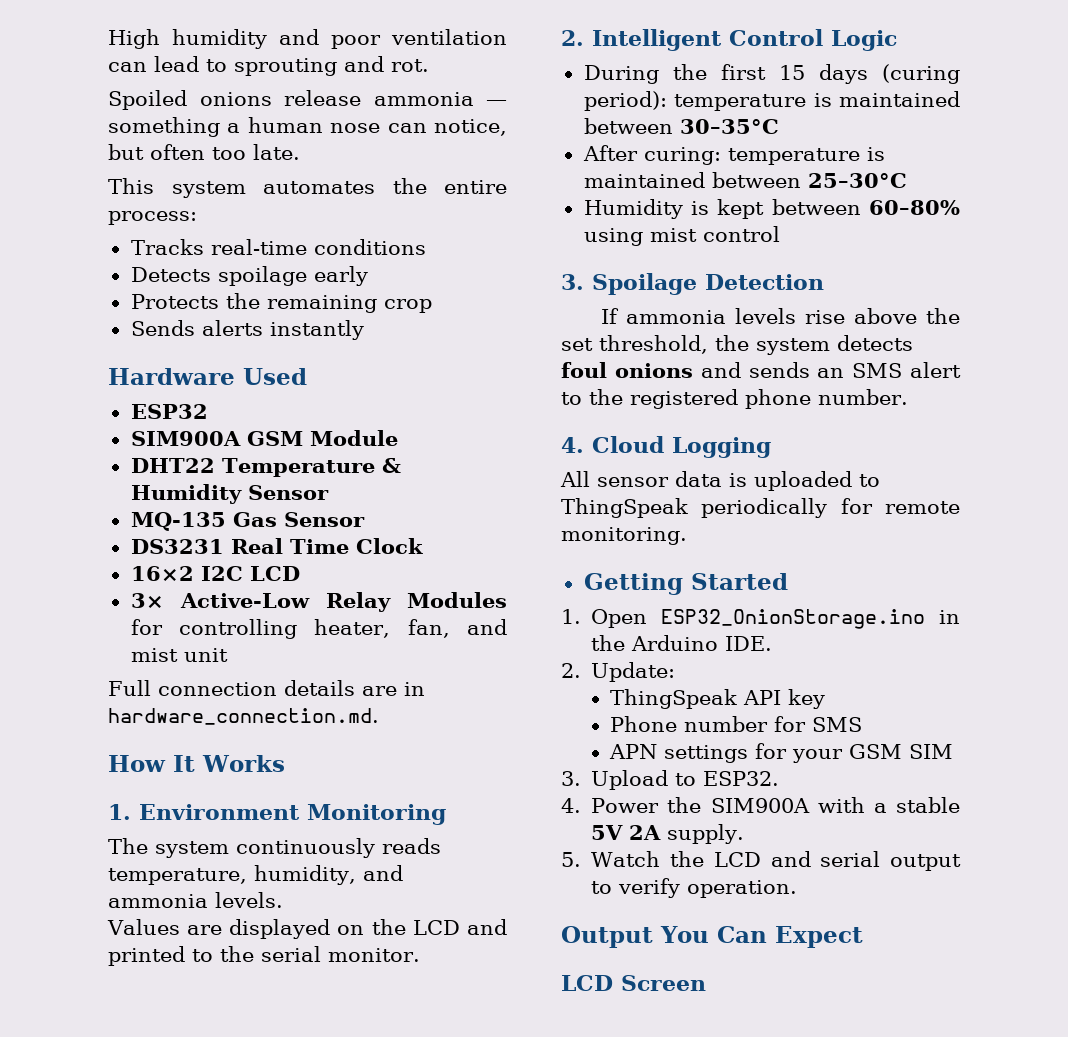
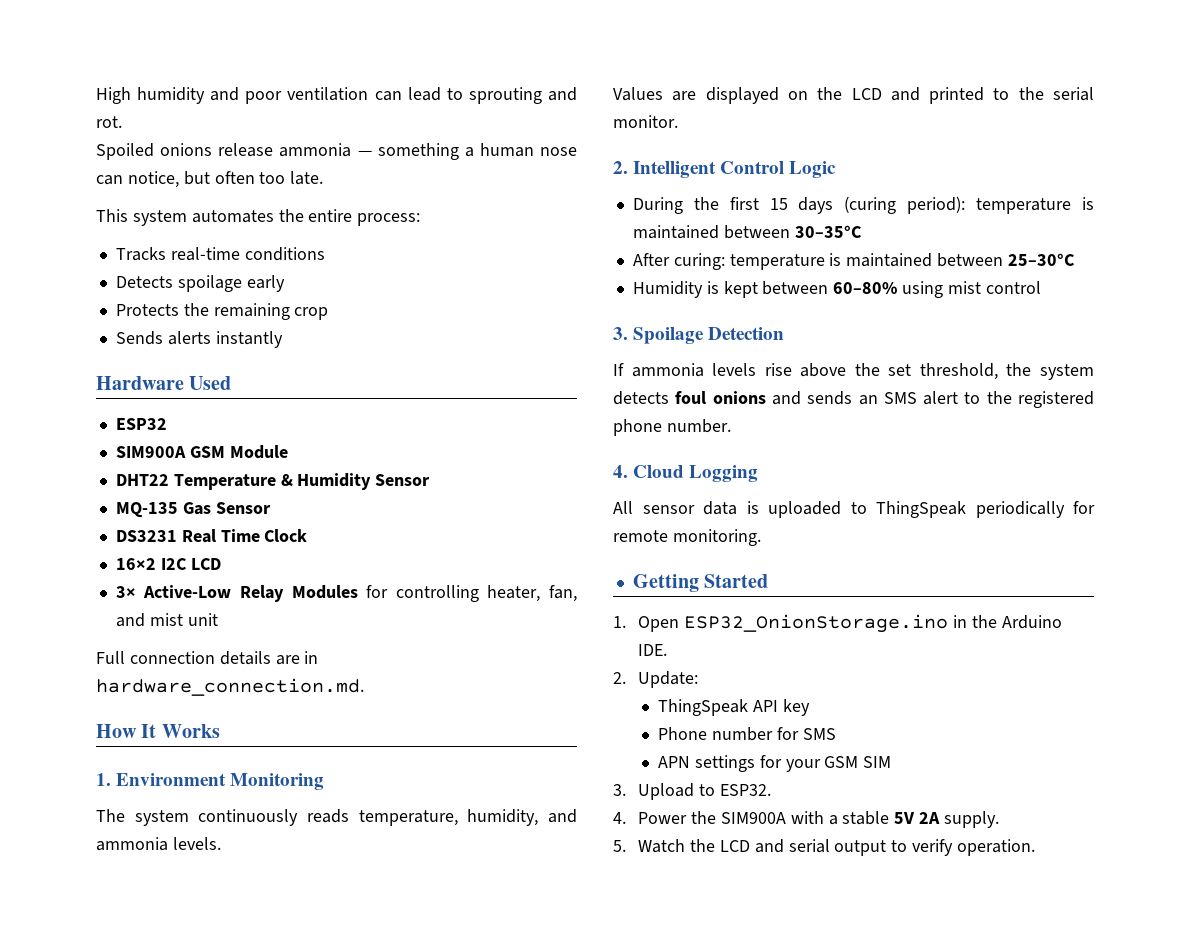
- Output You Can Expect
- LCD Screen

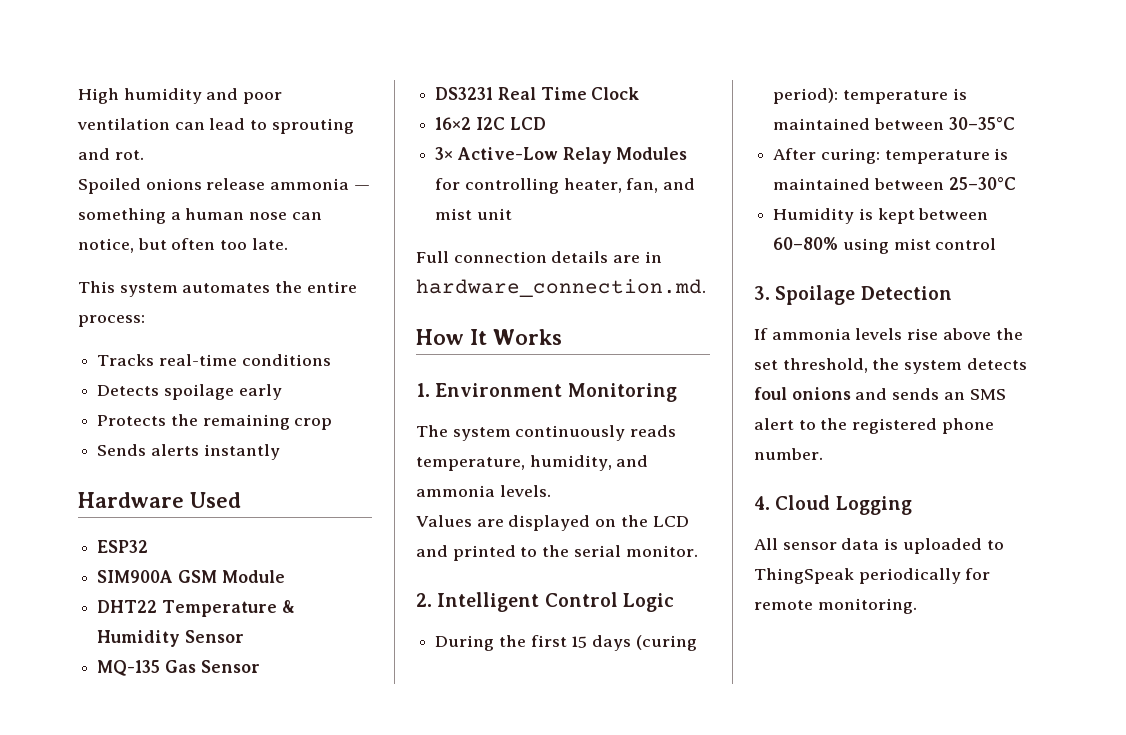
- Getting Started
- 1. Open ESP32_OnionStorage.ino in the Arduino IDE.
- 2. Update:
- ThingSpeak API key
- Phone number for SMS
- APN settings for your GSM SIM
- 3. Upload to ESP32.
- 4. Power the SIM900A with a stable 5V 2A supply.
- 5. Watch the LCD and serial output to verify operation.

